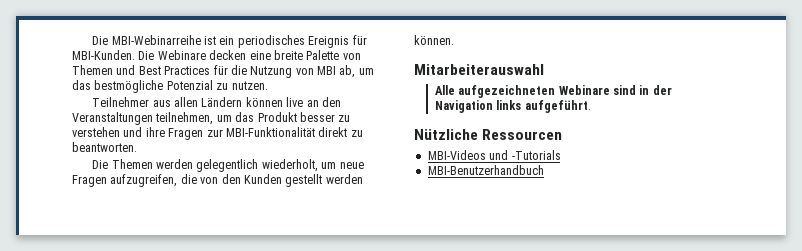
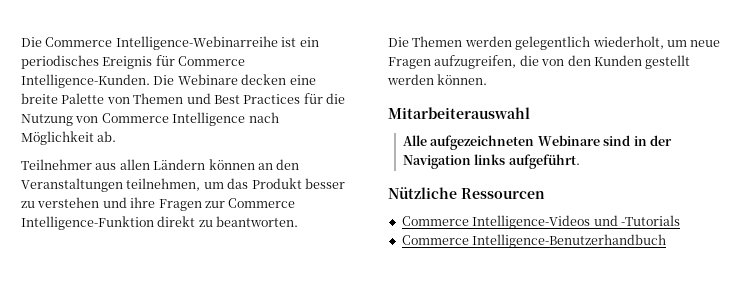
- Die MBI-Webinarreihe ist ein periodisches Ereignis für MBI-Kunden.
+ Die Commerce Intelligence-Webinarreihe ist ein periodisches Ereignis für Commerce Intelligence-Kunden.
- Die Webinare decken eine breite Palette von Themen und Best Practices für die Nutzung von MBI ab, um das bestmögliche Potenzial zu nutzen.
+ Die Webinare decken eine breite Palette von Themen und Best Practices für die Nutzung von Commerce Intelligence nach Möglichkeit ab.
- Teilnehmer aus allen Ländern können live an den Veranstaltungen teilnehmen, um das Produkt besser zu verstehen und ihre Fragen zur MBI-Funktionalität direkt zu beantworten.
+ Teilnehmer aus allen Ländern können an den Veranstaltungen teilnehmen, um das Produkt besser zu verstehen und ihre Fragen zur Commerce Intelligence-Funktion direkt zu beantworten.
- MBI-Videos und -Tutorials
+ Commerce Intelligence-Videos und -Tutorials
- MBI-Benutzerhandbuch
+ Commerce Intelligence-Benutzerhandbuch

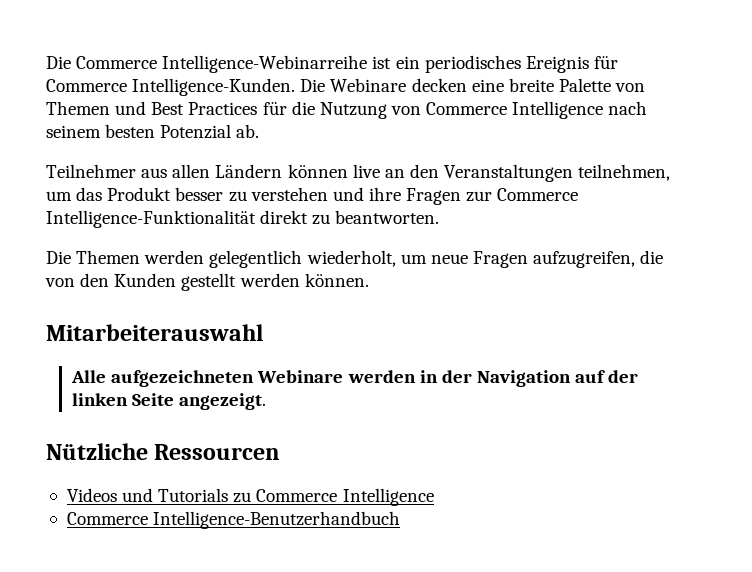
- Die Webinare decken eine breite Palette von Themen und Best Practices für die Nutzung von Commerce Intelligence nach Möglichkeit ab.
+ Die Webinare decken eine breite Palette von Themen und Best Practices für die Nutzung von Commerce Intelligence nach seinem besten Potenzial ab.
- Teilnehmer aus allen Ländern können an den Veranstaltungen teilnehmen, um das Produkt besser zu verstehen und ihre Fragen zur Commerce Intelligence-Funktion direkt zu beantworten.
+ Teilnehmer aus allen Ländern können live an den Veranstaltungen teilnehmen, um das Produkt besser zu verstehen und ihre Fragen zur Commerce Intelligence-Funktionalität direkt zu beantworten.
- Alle aufgezeichneten Webinare sind in der Navigation links aufgeführt.
+ Alle aufgezeichneten Webinare werden in der Navigation auf der linken Seite angezeigt.
  Nützliche Ressourcen
- Commerce Intelligence-Videos und -Tutorials
+ Videos und Tutorials zu Commerce Intelligence

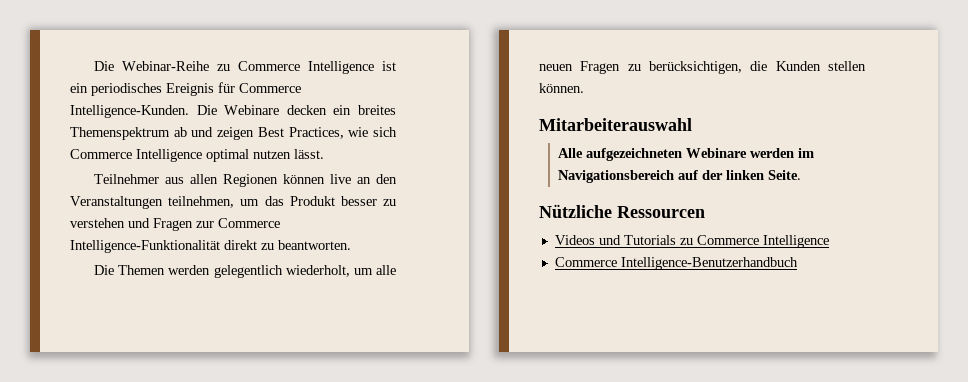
- Die Commerce Intelligence-Webinarreihe ist ein periodisches Ereignis für Commerce Intelligence-Kunden.
+ Die Webinar-Reihe zu Commerce Intelligence ist ein periodisches Ereignis für Commerce Intelligence-Kunden.
- Die Webinare decken eine breite Palette von Themen und Best Practices für die Nutzung von Commerce Intelligence nach seinem besten Potenzial ab.
+ Die Webinare decken ein breites Themenspektrum ab und zeigen Best Practices, wie sich Commerce Intelligence optimal nutzen lässt.
- Teilnehmer aus allen Ländern können live an den Veranstaltungen teilnehmen, um das Produkt besser zu verstehen und ihre Fragen zur Commerce Intelligence-Funktionalität direkt zu beantworten.
+ Teilnehmer aus allen Regionen können live an den Veranstaltungen teilnehmen, um das Produkt besser zu verstehen und Fragen zur Commerce Intelligence-Funktionalität direkt zu beantworten.
- Die Themen werden gelegentlich wiederholt, um neue Fragen aufzugreifen, die von den Kunden gestellt werden können.
+ Die Themen werden gelegentlich wiederholt, um alle neuen Fragen zu berücksichtigen, die Kunden stellen können.
- Alle aufgezeichneten Webinare werden in der Navigation auf der linken Seite angezeigt.
+ Alle aufgezeichneten Webinare werden im Navigationsbereich auf der linken Seite.

